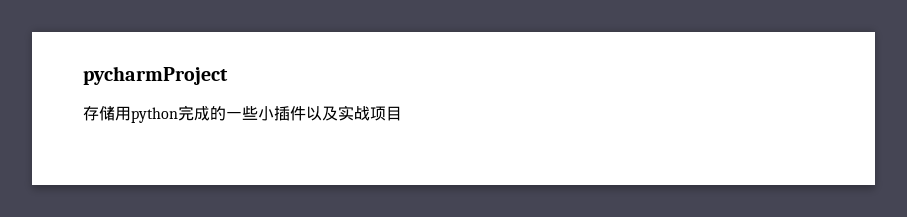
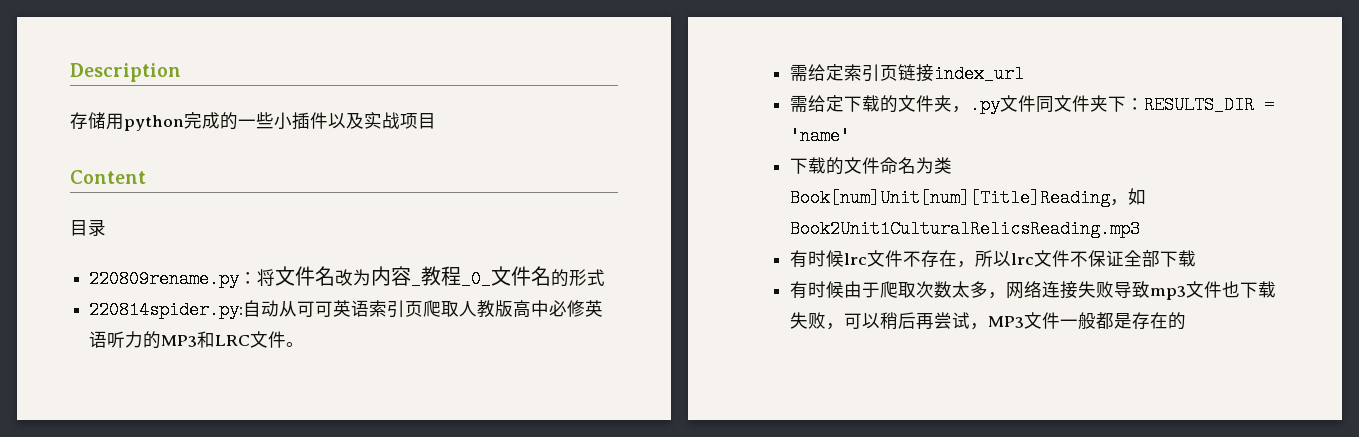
- pycharmProject
+ Description
+ Content
+ 目录
+ 220809rename.py：将文件名改为内容_教程_0_文件名的形式
+ 220814spider.py:自动从可可英语索引页爬取人教版高中必修英语听力的MP3和LRC文件。
+ 需给定索引页链接index_url
+ 需给定下载的文件夹，.py文件同文件夹下：RESULTS_DIR = 'name'
+ 下载的文件命名为类Book[num]Unit[num][Title]Reading，如Book2Unit1CulturalRelicsReading.mp3
+ 有时候lrc文件不存在，所以lrc文件不保证全部下载
+ 有时候由于爬取次数太多，网络连接失败导致mp3文件也下载失败，可以稍后再尝试，MP3文件一般都是存在的

